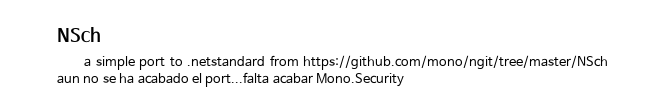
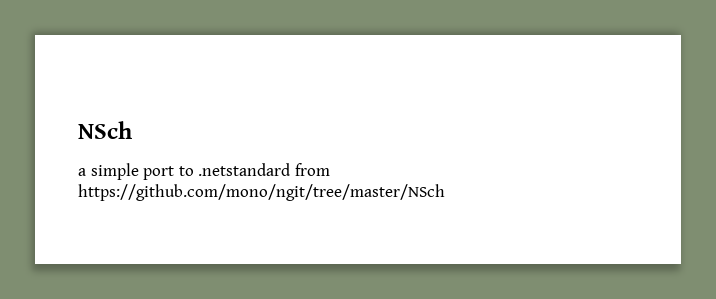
- a simple port to .netstandard from https://github.com/mono/ngit/tree/master/NSch aun no se ha acabado el port...falta acabar Mono.Security
+ a simple port to .netstandard from https://github.com/mono/ngit/tree/master/NSch

